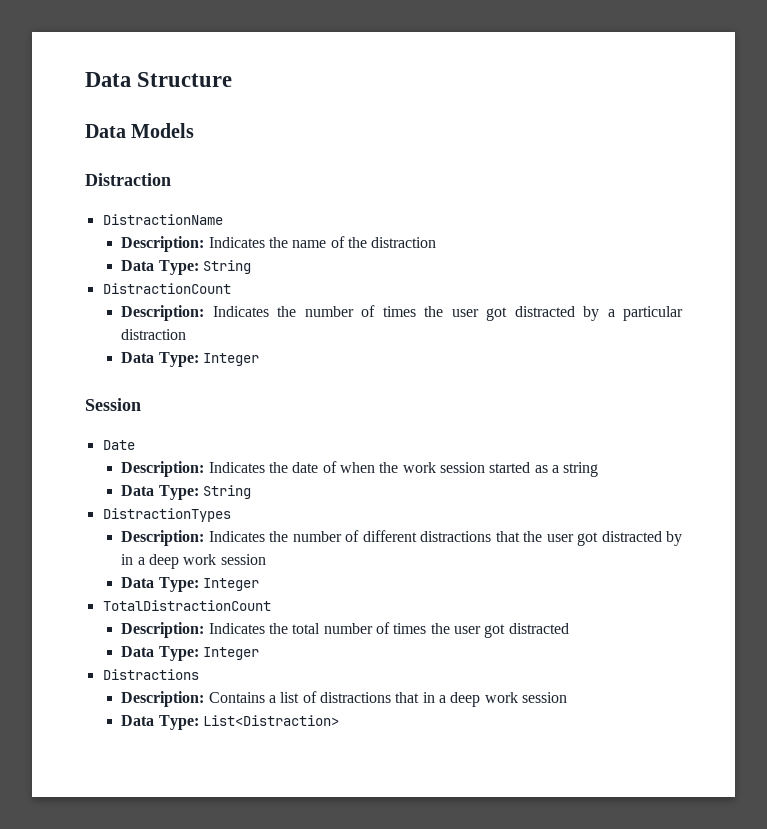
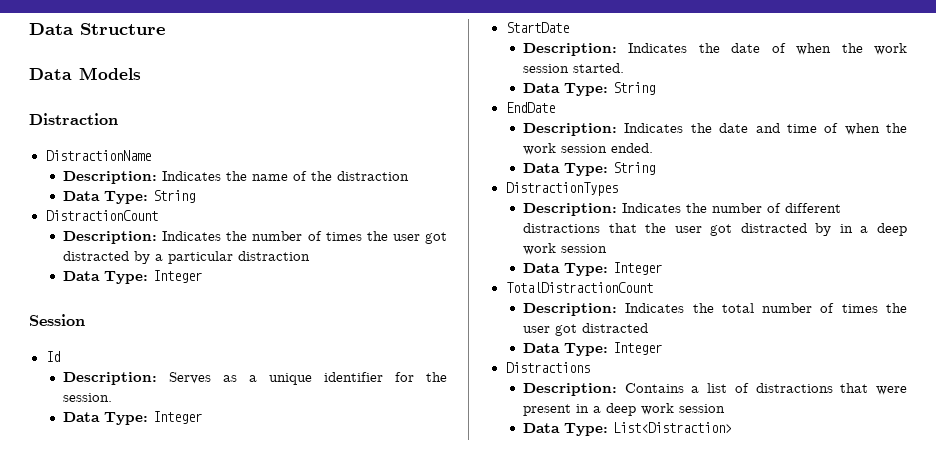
- Date
+ Id
+ Description: Serves as a unique identifier for the session.
+ Data Type: Integer
+ StartDate
- Description: Indicates the date of when the work session started as a string
+ Description: Indicates the date of when the work session started.
+ Data Type: String
+ EndDate
+ Description: Indicates the date and time of when the work session ended.
- Description: Contains a list of distractions that in a deep work session
+ Description: Contains a list of distractions that were present in a deep work session

